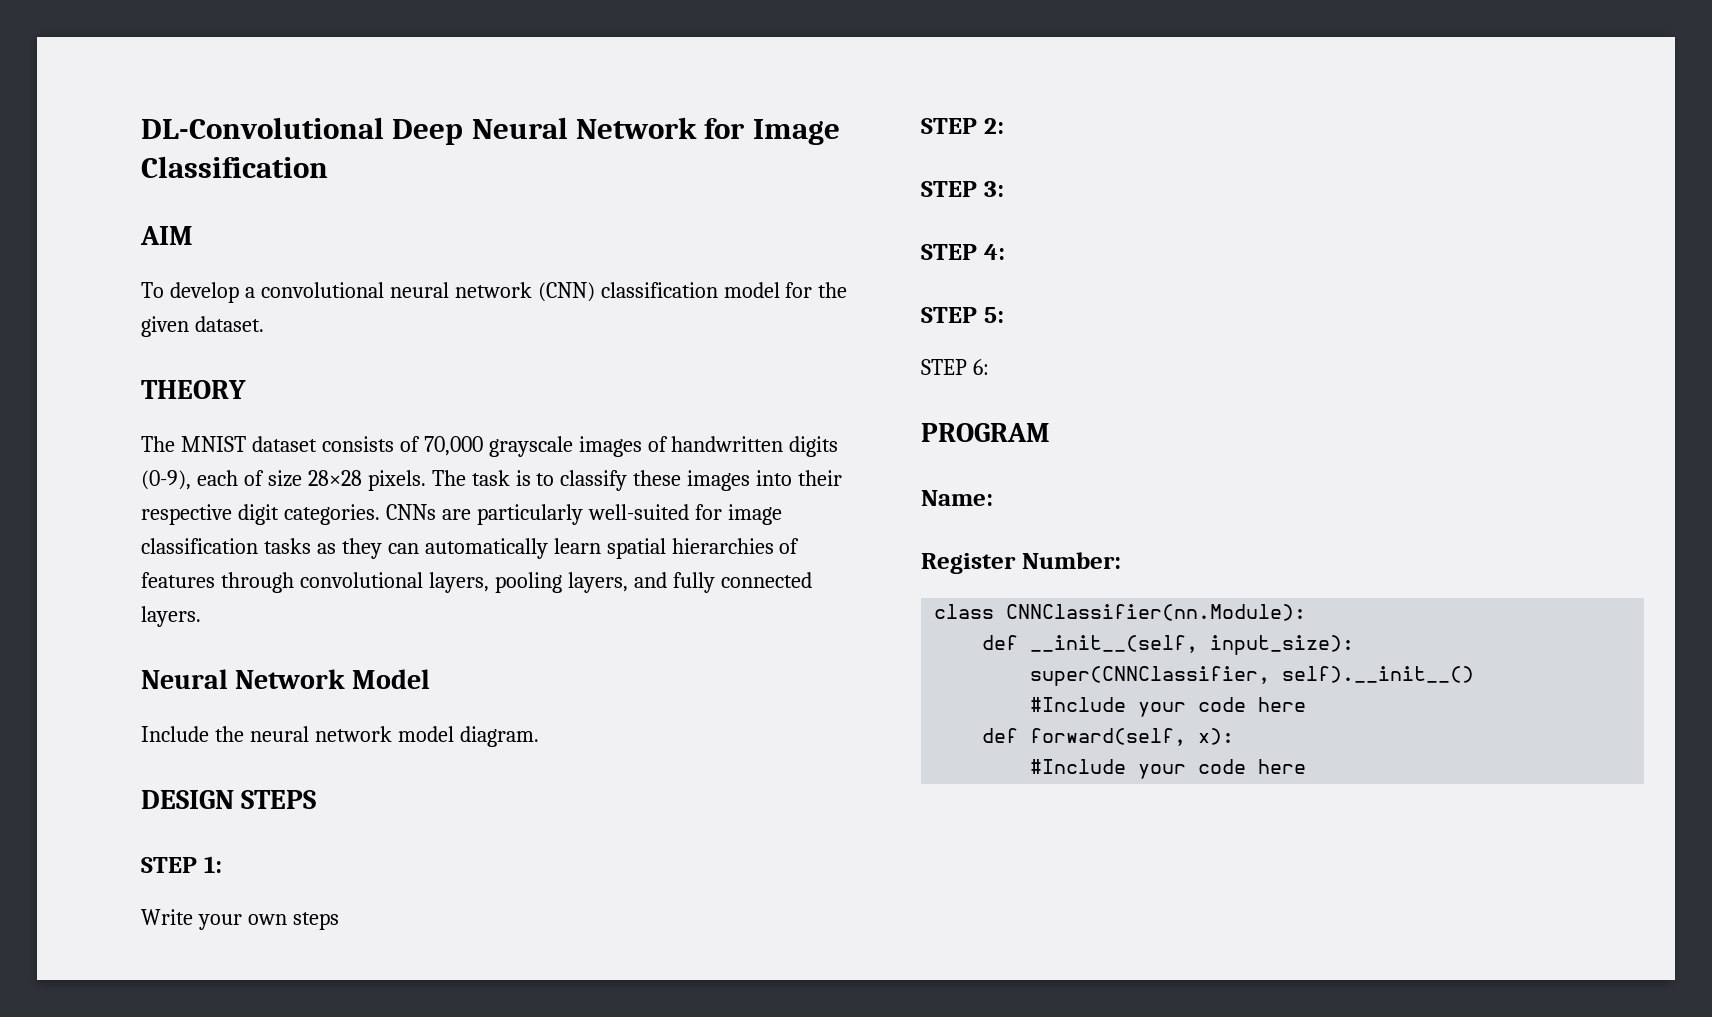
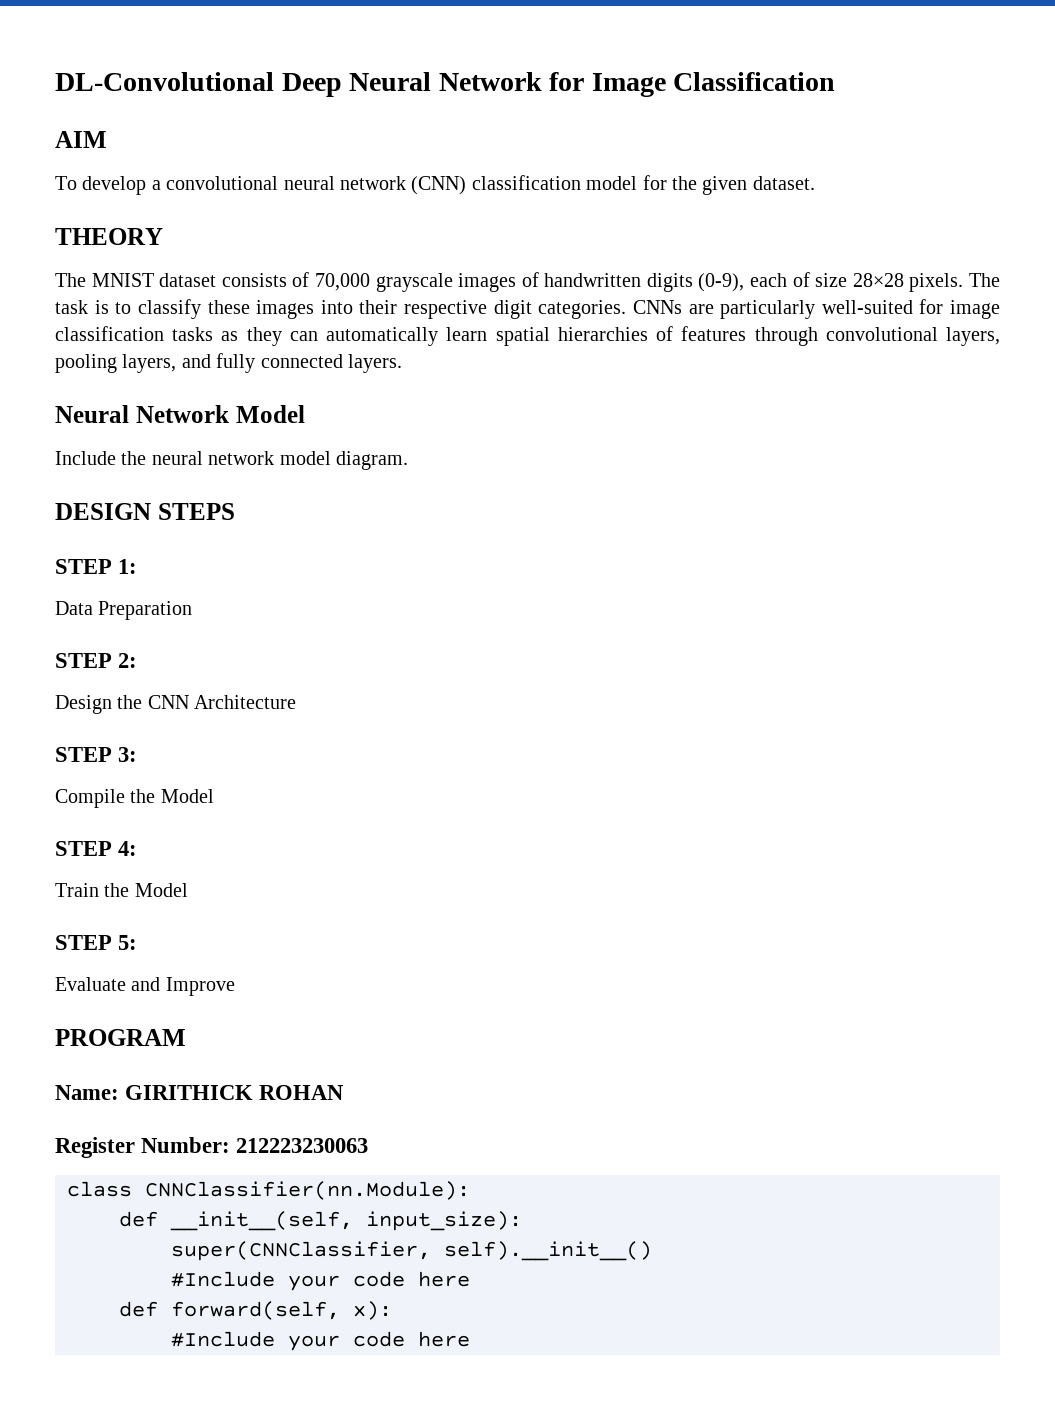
- Write your own steps
+ Data Preparation
  STEP 2:
+ Design the CNN Architecture
+ Compile the Model
+ Train the Model
- STEP 6:
+ Evaluate and Improve
- Name:
+ Name: GIRITHICK ROHAN
- Register Number:
+ Register Number: 212223230063

